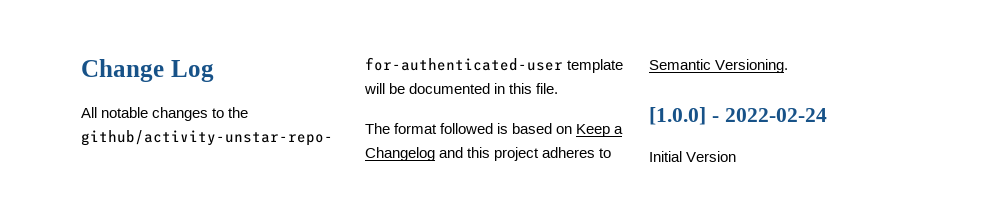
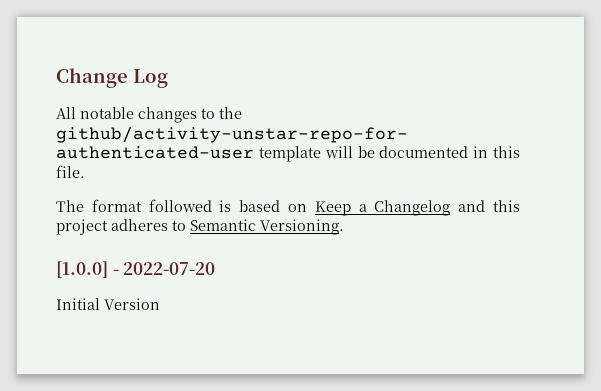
- [1.0.0] - 2022-02-24
+ [1.0.0] - 2022-07-20

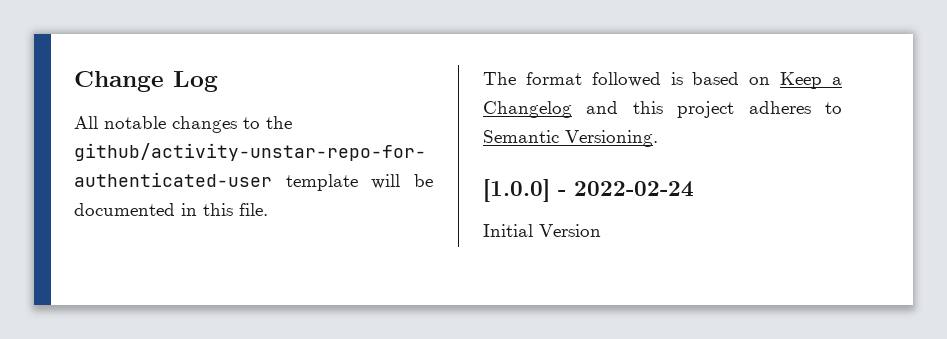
- [1.0.0] - 2022-07-20
+ [1.0.0] - 2022-02-24

